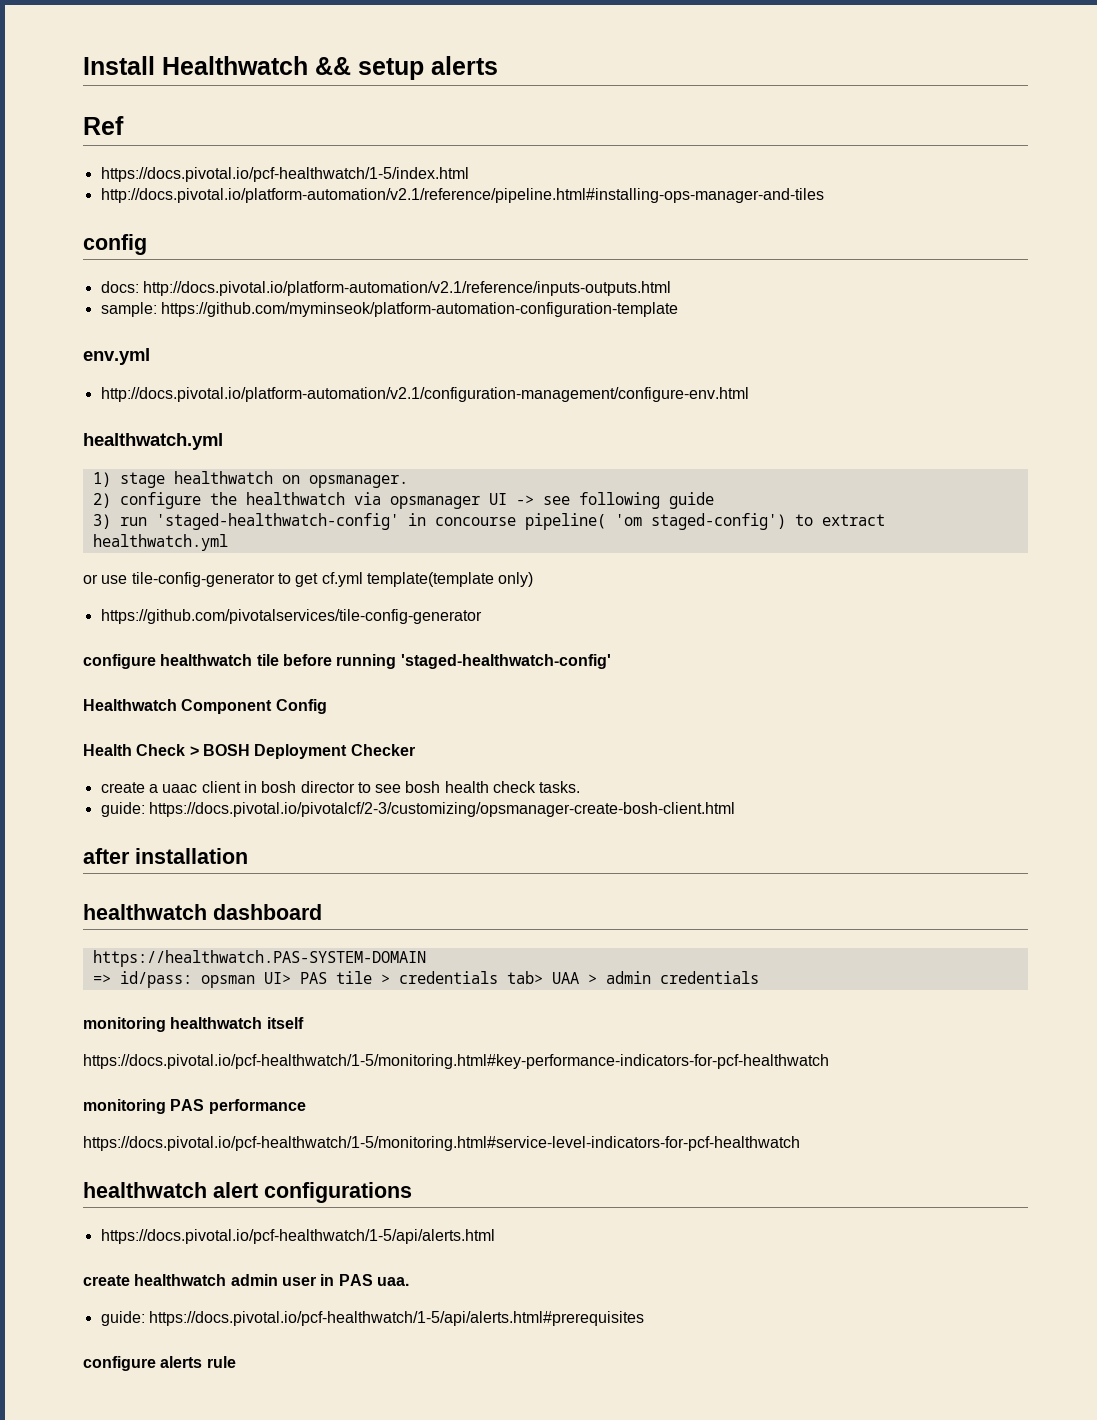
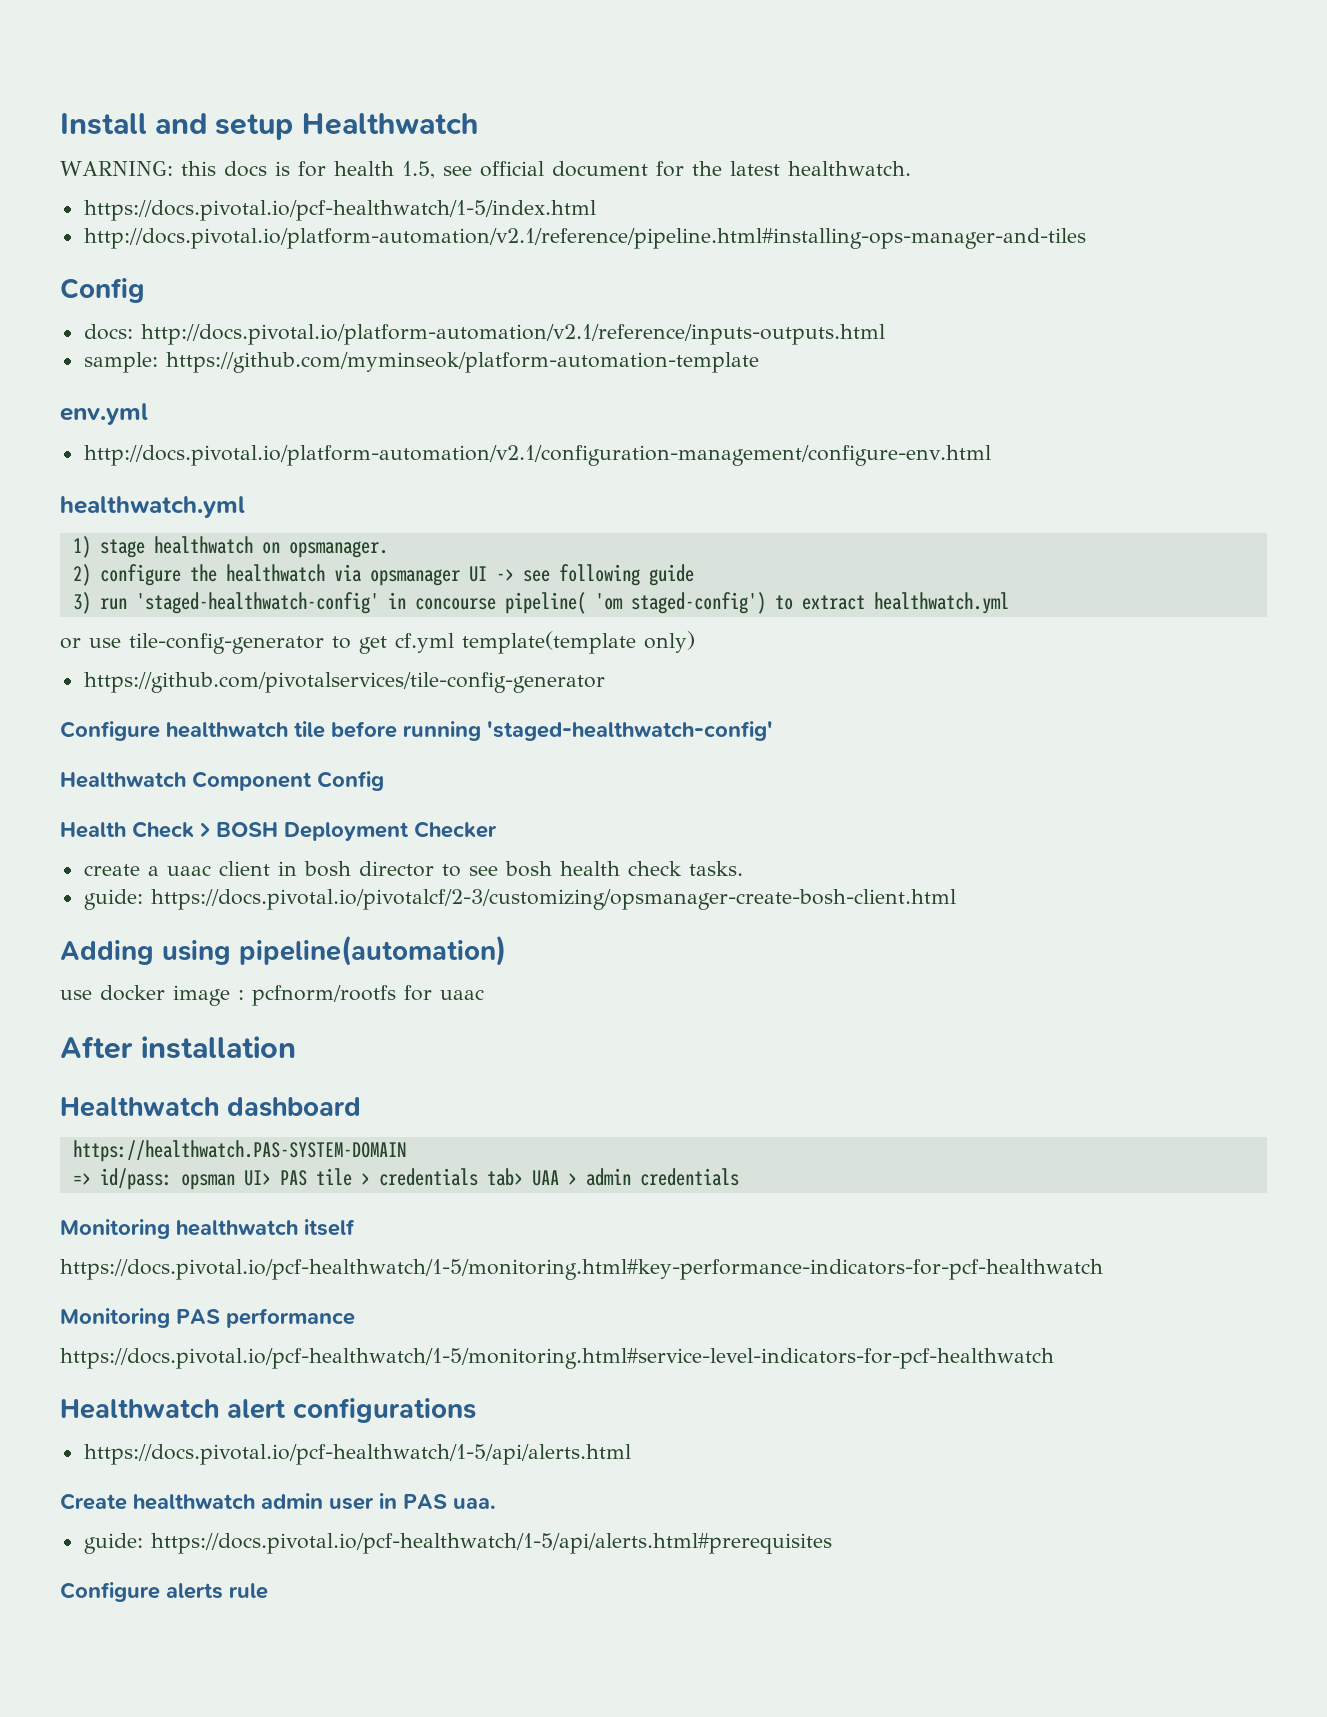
- Install Healthwatch && setup alerts
- Ref
+ Install and setup Healthwatch
+ WARNING: this docs is for health 1.5, see official document for the latest healthwatch.
  http://docs.pivotal.io/platform-automation/v2.1/reference/pipeline.html#installing-ops-manager-and-tiles
- config
+ Config
- sample: https://github.com/myminseok/platform-automation-configuration-template
+ sample: https://github.com/myminseok/platform-automation-template
- configure healthwatch tile before running 'staged-healthwatch-config'
+ Configure healthwatch tile before running 'staged-healthwatch-config'
- after installation
+ Adding using pipeline(automation)
+ use docker image : pcfnorm/rootfs for uaac
+ After installation
- healthwatch dashboard
+ Healthwatch dashboard
- monitoring healthwatch itself
+ Monitoring healthwatch itself
- monitoring PAS performance
+ Monitoring PAS performance
- healthwatch alert configurations
+ Healthwatch alert configurations
- create healthwatch admin user in PAS uaa.
+ Create healthwatch admin user in PAS uaa.
- configure alerts rule
+ Configure alerts rule

